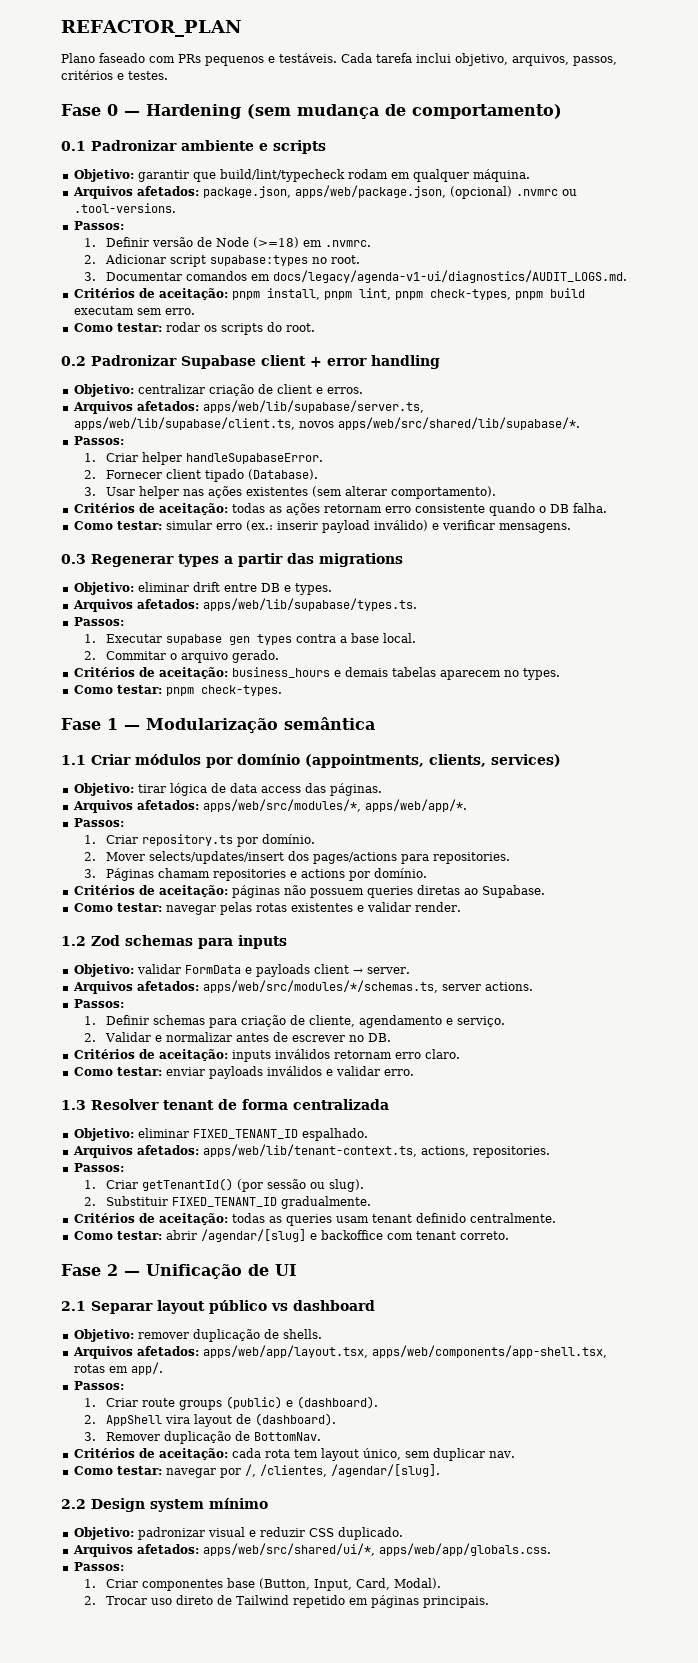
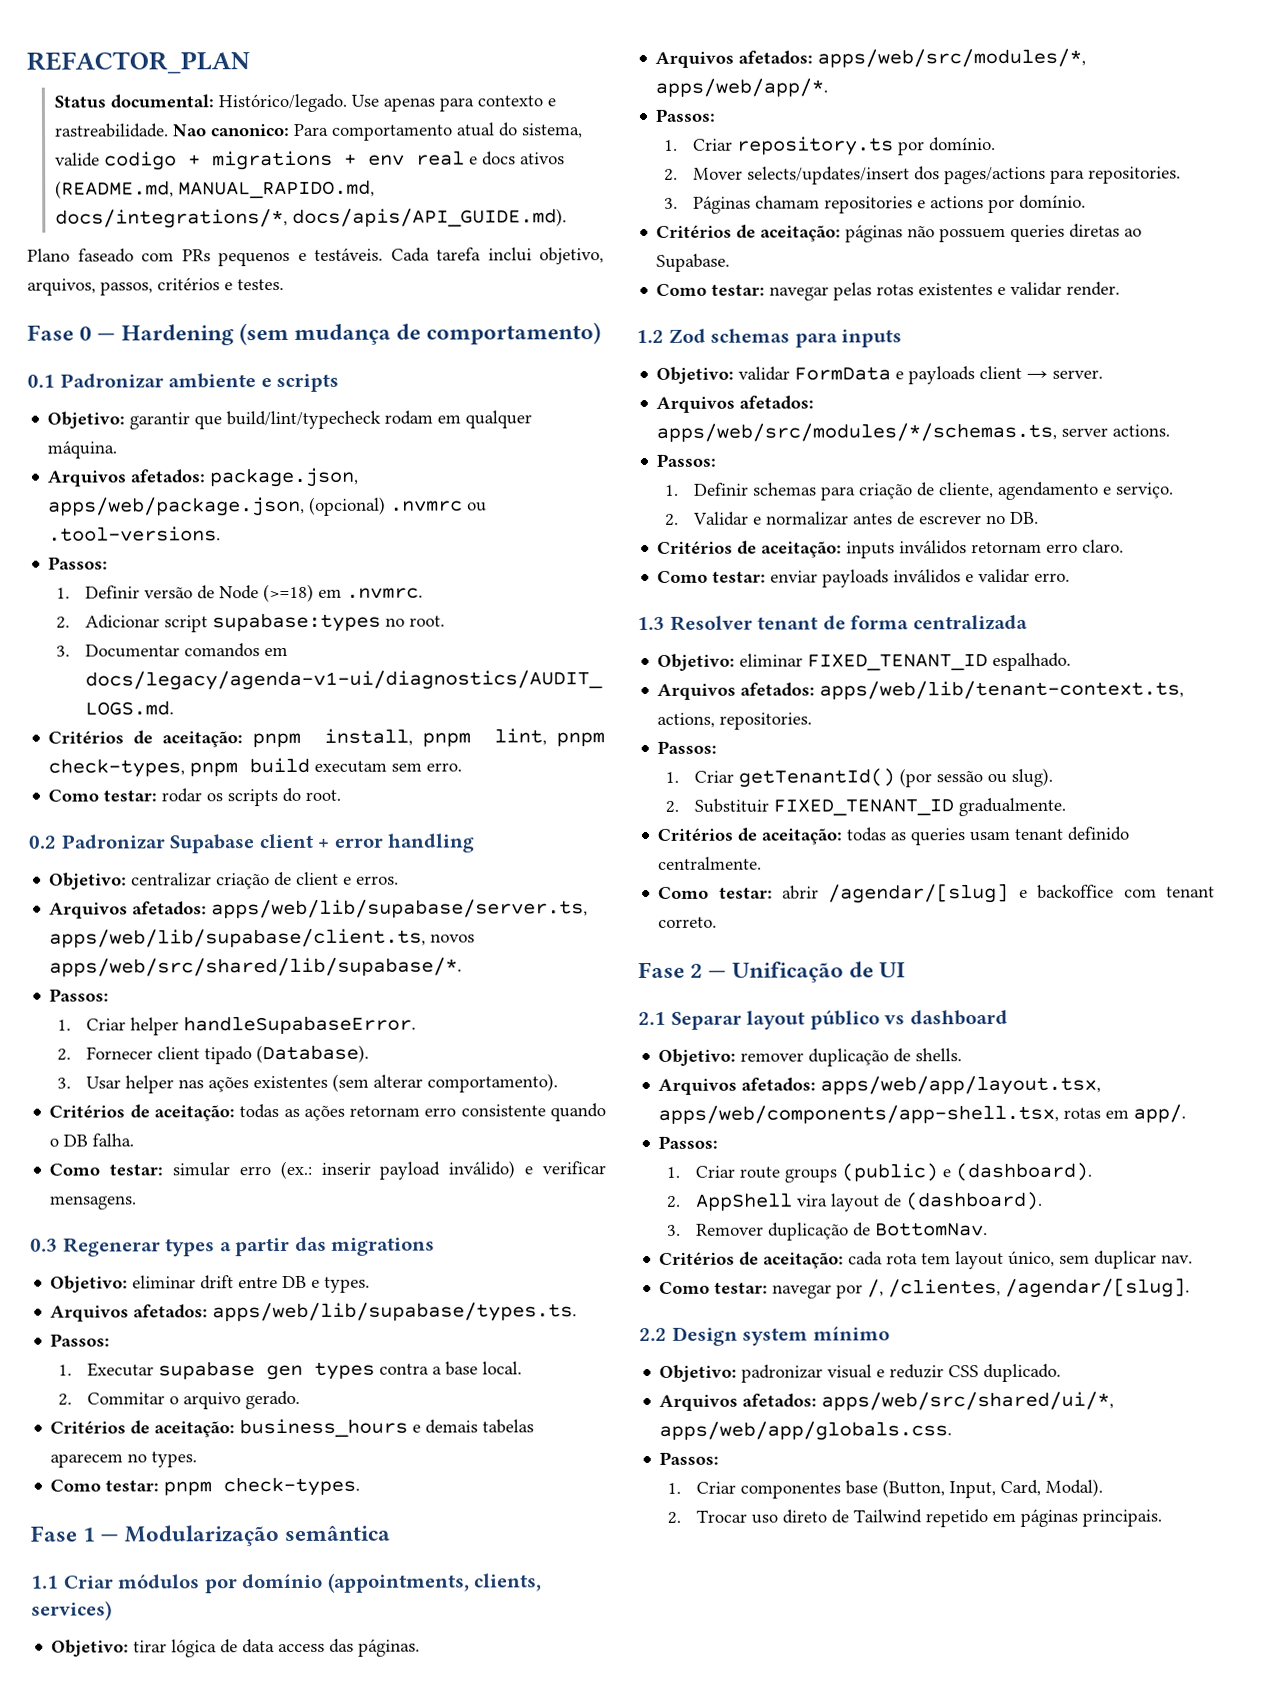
+ Status documental: Histórico/legado. Use apenas para contexto e rastreabilidade. Nao canonico: Para comportamento atual do sistema, valide codigo + migrations + env real e docs ativos (README.md, MANUAL_RAPIDO.md, docs/integrations/*, docs/apis/API_GUIDE.md).

